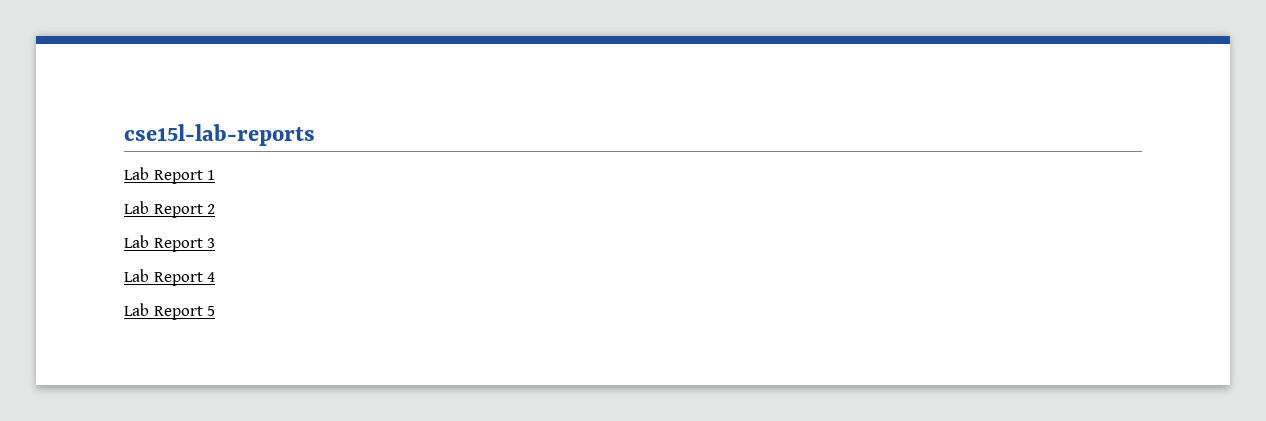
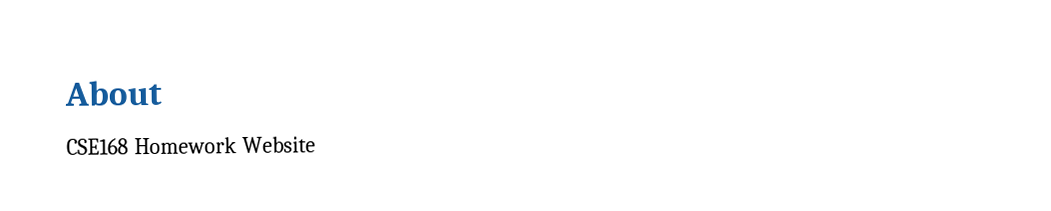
- cse15l-lab-reports
- Lab Report 1
- Lab Report 2
- Lab Report 3
- Lab Report 4
- Lab Report 5
+ About
+ CSE168 Homework Website

